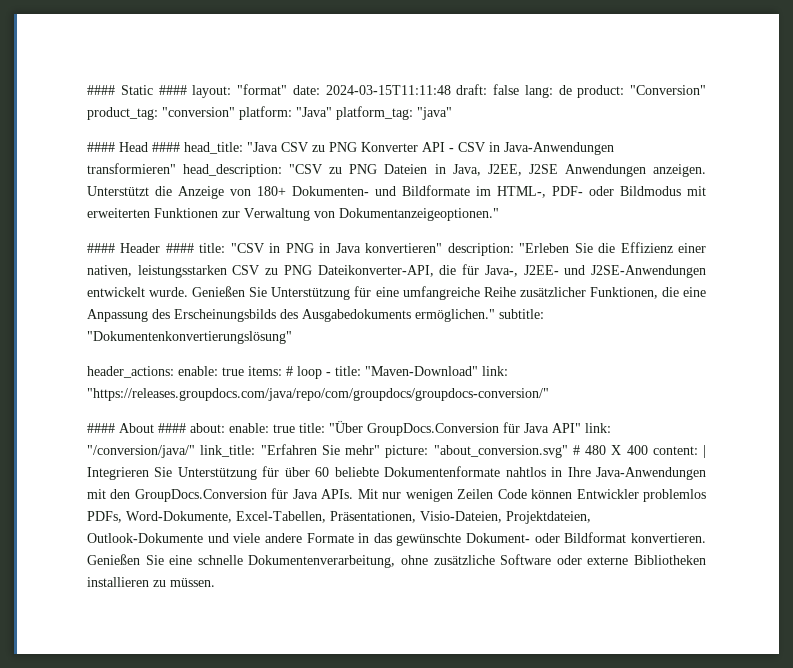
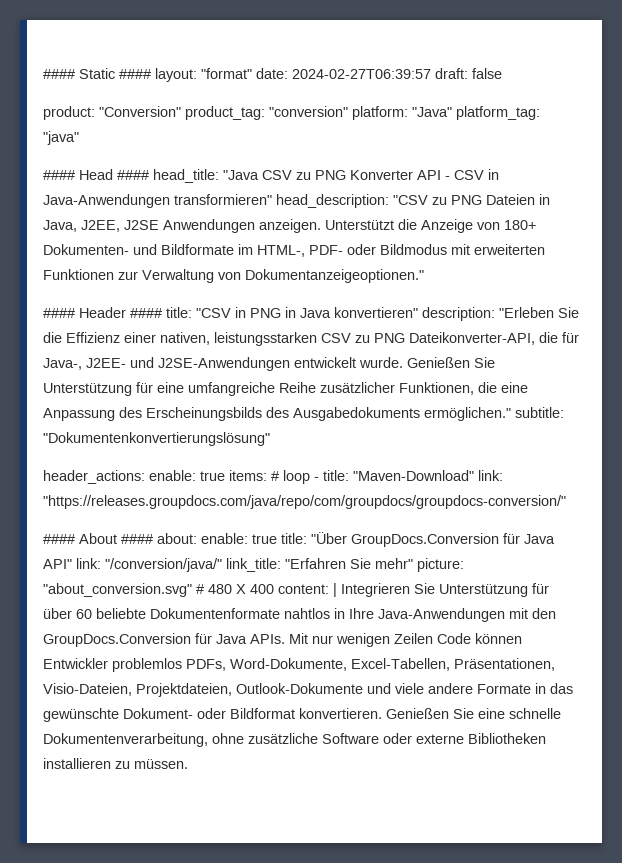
- #### Static #### layout: "format" date: 2024-03-15T11:11:48 draft: false lang: de product: "Conversion" product_tag: "conversion" platform: "Java" platform_tag: "java"
+ #### Static #### layout: "format" date: 2024-02-27T06:39:57 draft: false
+ product: "Conversion" product_tag: "conversion" platform: "Java" platform_tag: "java"

